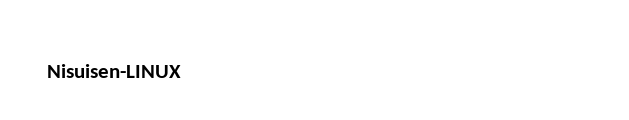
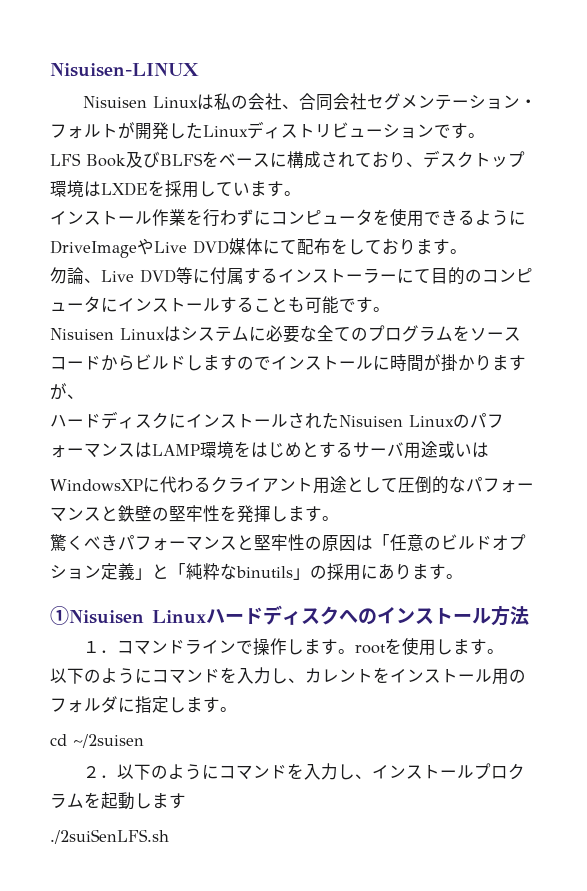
+ Nisuisen Linuxは私の会社、合同会社セグメンテーション・フォルトが開発したLinuxディストリビューションです。
+ LFS Book及びBLFSをベースに構成されており、デスクトップ環境はLXDEを採用しています。
+ インストール作業を行わずにコンピュータを使用できるようにDriveImageやLive DVD媒体にて配布をしております。
+ 勿論、Live DVD等に付属するインストーラーにて目的のコンピュータにインストールすることも可能です。
+ Nisuisen Linuxはシステムに必要な全てのプログラムをソースコードからビルドしますのでインストールに時間が掛かりますが、
+ ハードディスクにインストールされたNisuisen LinuxのパフォーマンスはLAMP環境をはじめとするサーバ用途或いは
+ WindowsXPに代わるクライアント用途として圧倒的なパフォーマンスと鉄壁の堅牢性を発揮します。
+ 驚くべきパフォーマンスと堅牢性の原因は「任意のビルドオプション定義」と「純粋なbinutils」の採用にあります。
+ ①Nisuisen Linuxハードディスクへのインストール方法
+ １．コマンドラインで操作します。rootを使用します。
+ 以下のようにコマンドを入力し、カレントをインストール用のフォルダに指定します。
+ cd ~/2suisen
+ ２．以下のようにコマンドを入力し、インストールプロクラムを起動します
+ ./2suiSenLFS.sh

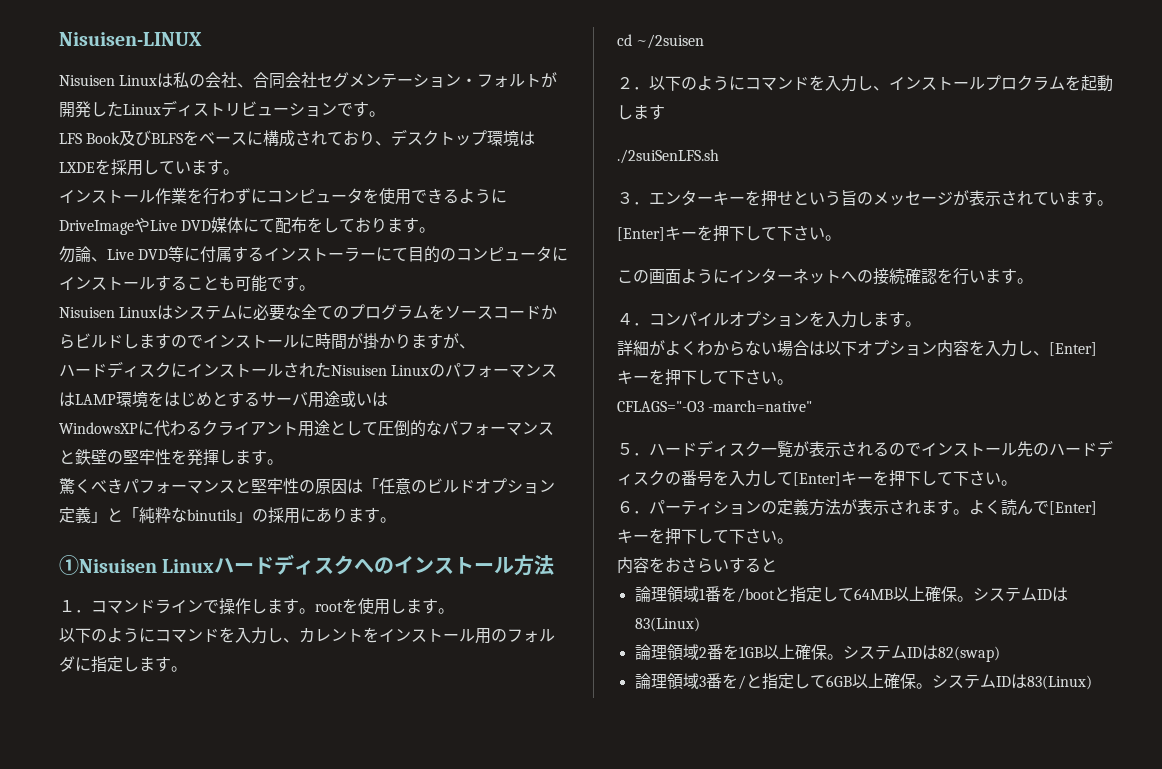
+ ３．エンターキーを押せという旨のメッセージが表示されています。
+ [Enter]キーを押下して下さい。
+ この画面ようにインターネットへの接続確認を行います。
+ ４．コンパイルオプションを入力します。
+ 詳細がよくわからない場合は以下オプション内容を入力し、[Enter]キーを押下して下さい。
+ CFLAGS="-O3 -march=native"
+ ５．ハードディスク一覧が表示されるのでインストール先のハードディスクの番号を入力して[Enter]キーを押下して下さい。
+ ６．パーティションの定義方法が表示されます。よく読んで[Enter]キーを押下して下さい。
+ 内容をおさらいすると
+ 論理領域1番を/bootと指定して64MB以上確保。システムIDは83(Linux)
+ 論理領域2番を1GB以上確保。システムIDは82(swap)
+ 論理領域3番を/と指定して6GB以上確保。システムIDは83(Linux)

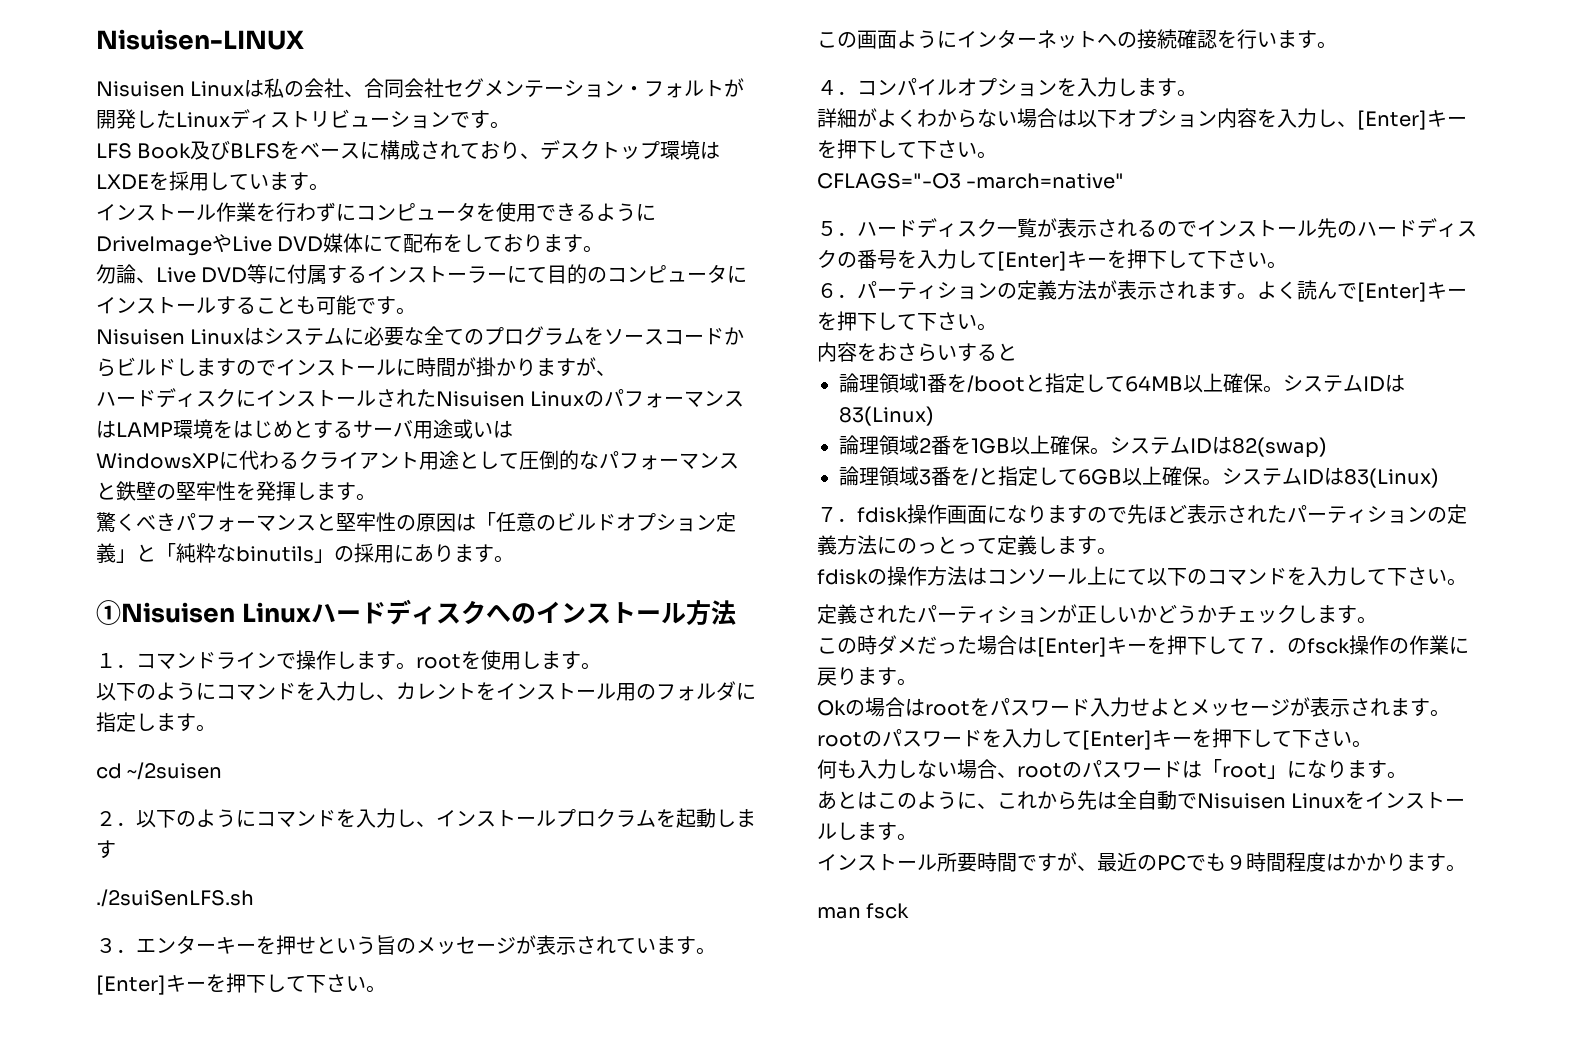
+ ７．fdisk操作画面になりますので先ほど表示されたパーティションの定義方法にのっとって定義します。
+ fdiskの操作方法はコンソール上にて以下のコマンドを入力して下さい。
+ 定義されたパーティションが正しいかどうかチェックします。
+ この時ダメだった場合は[Enter]キーを押下して７．のfsck操作の作業に戻ります。
+ Okの場合はrootをパスワード入力せよとメッセージが表示されます。rootのパスワードを入力して[Enter]キーを押下して下さい。
+ 何も入力しない場合、rootのパスワードは「root」になります。
+ あとはこのように、これから先は全自動でNisuisen Linuxをインストールします。
+ インストール所要時間ですが、最近のPCでも９時間程度はかかります。
+ man fsck

